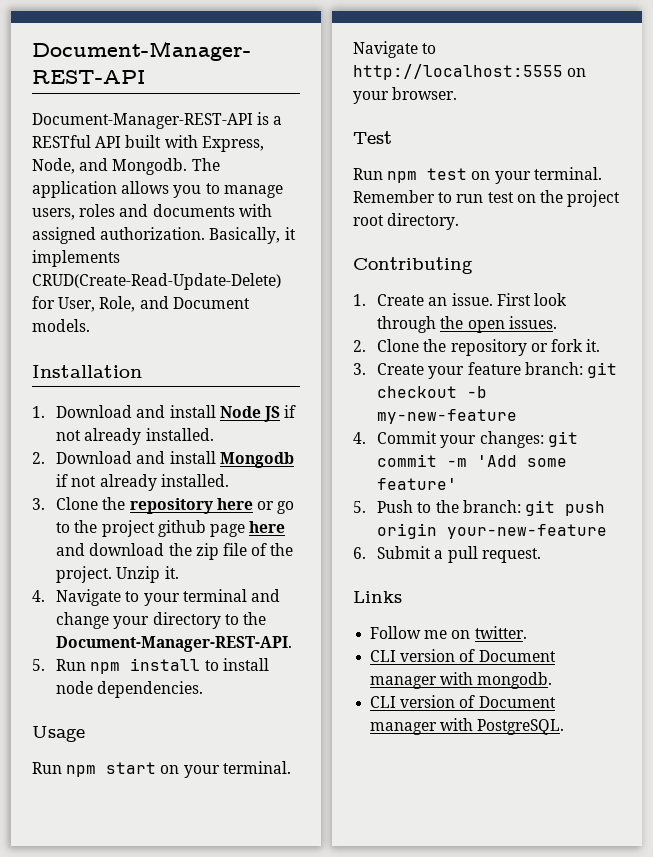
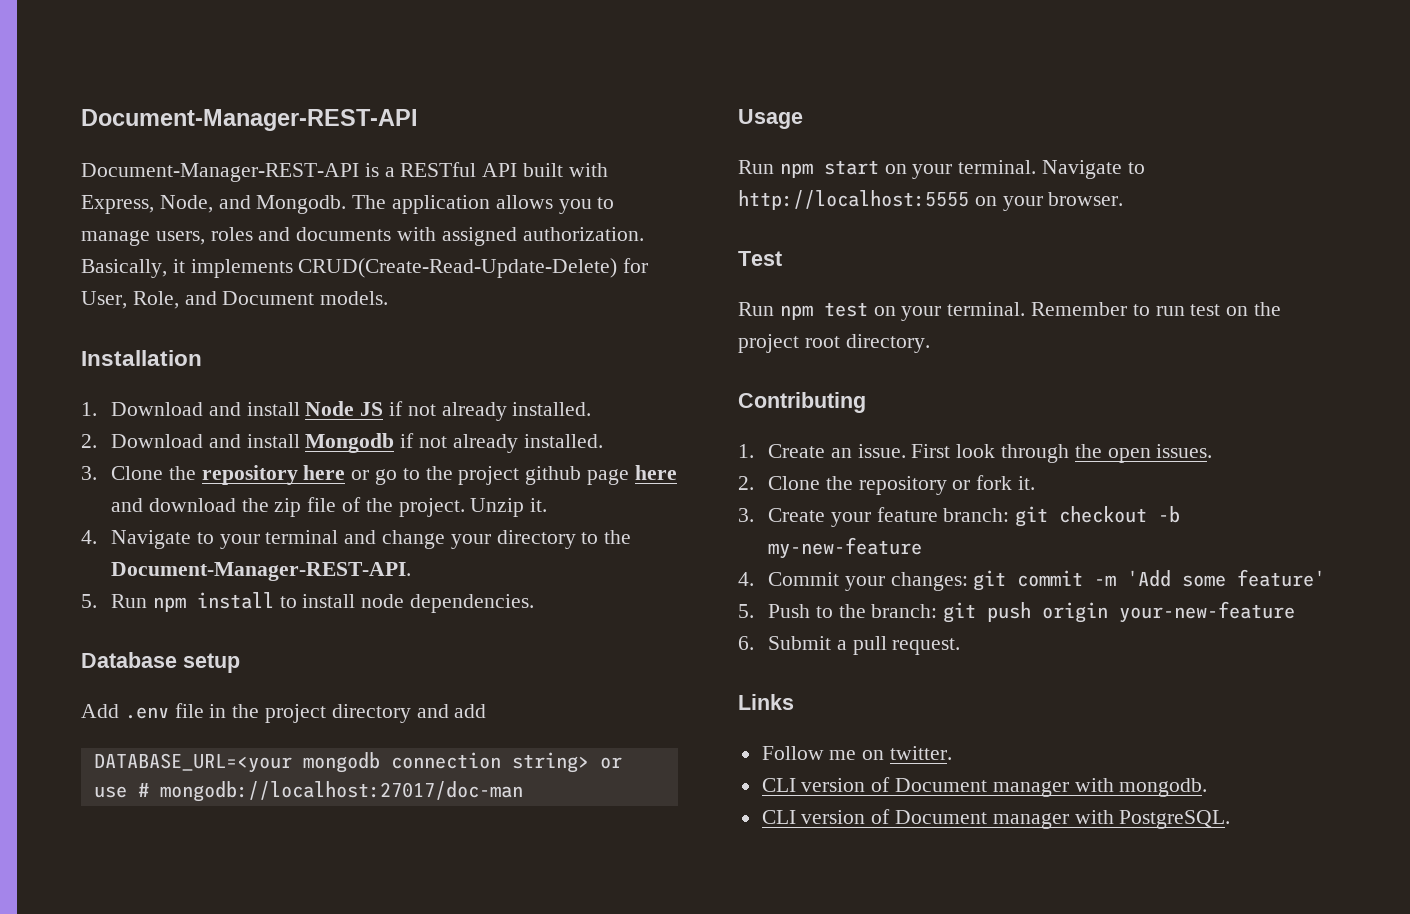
+ Database setup
+ Add .env file in the project directory and add
+ DATABASE_URL=<your mongodb connection string> or use # mongodb://localhost:27017/doc-man

